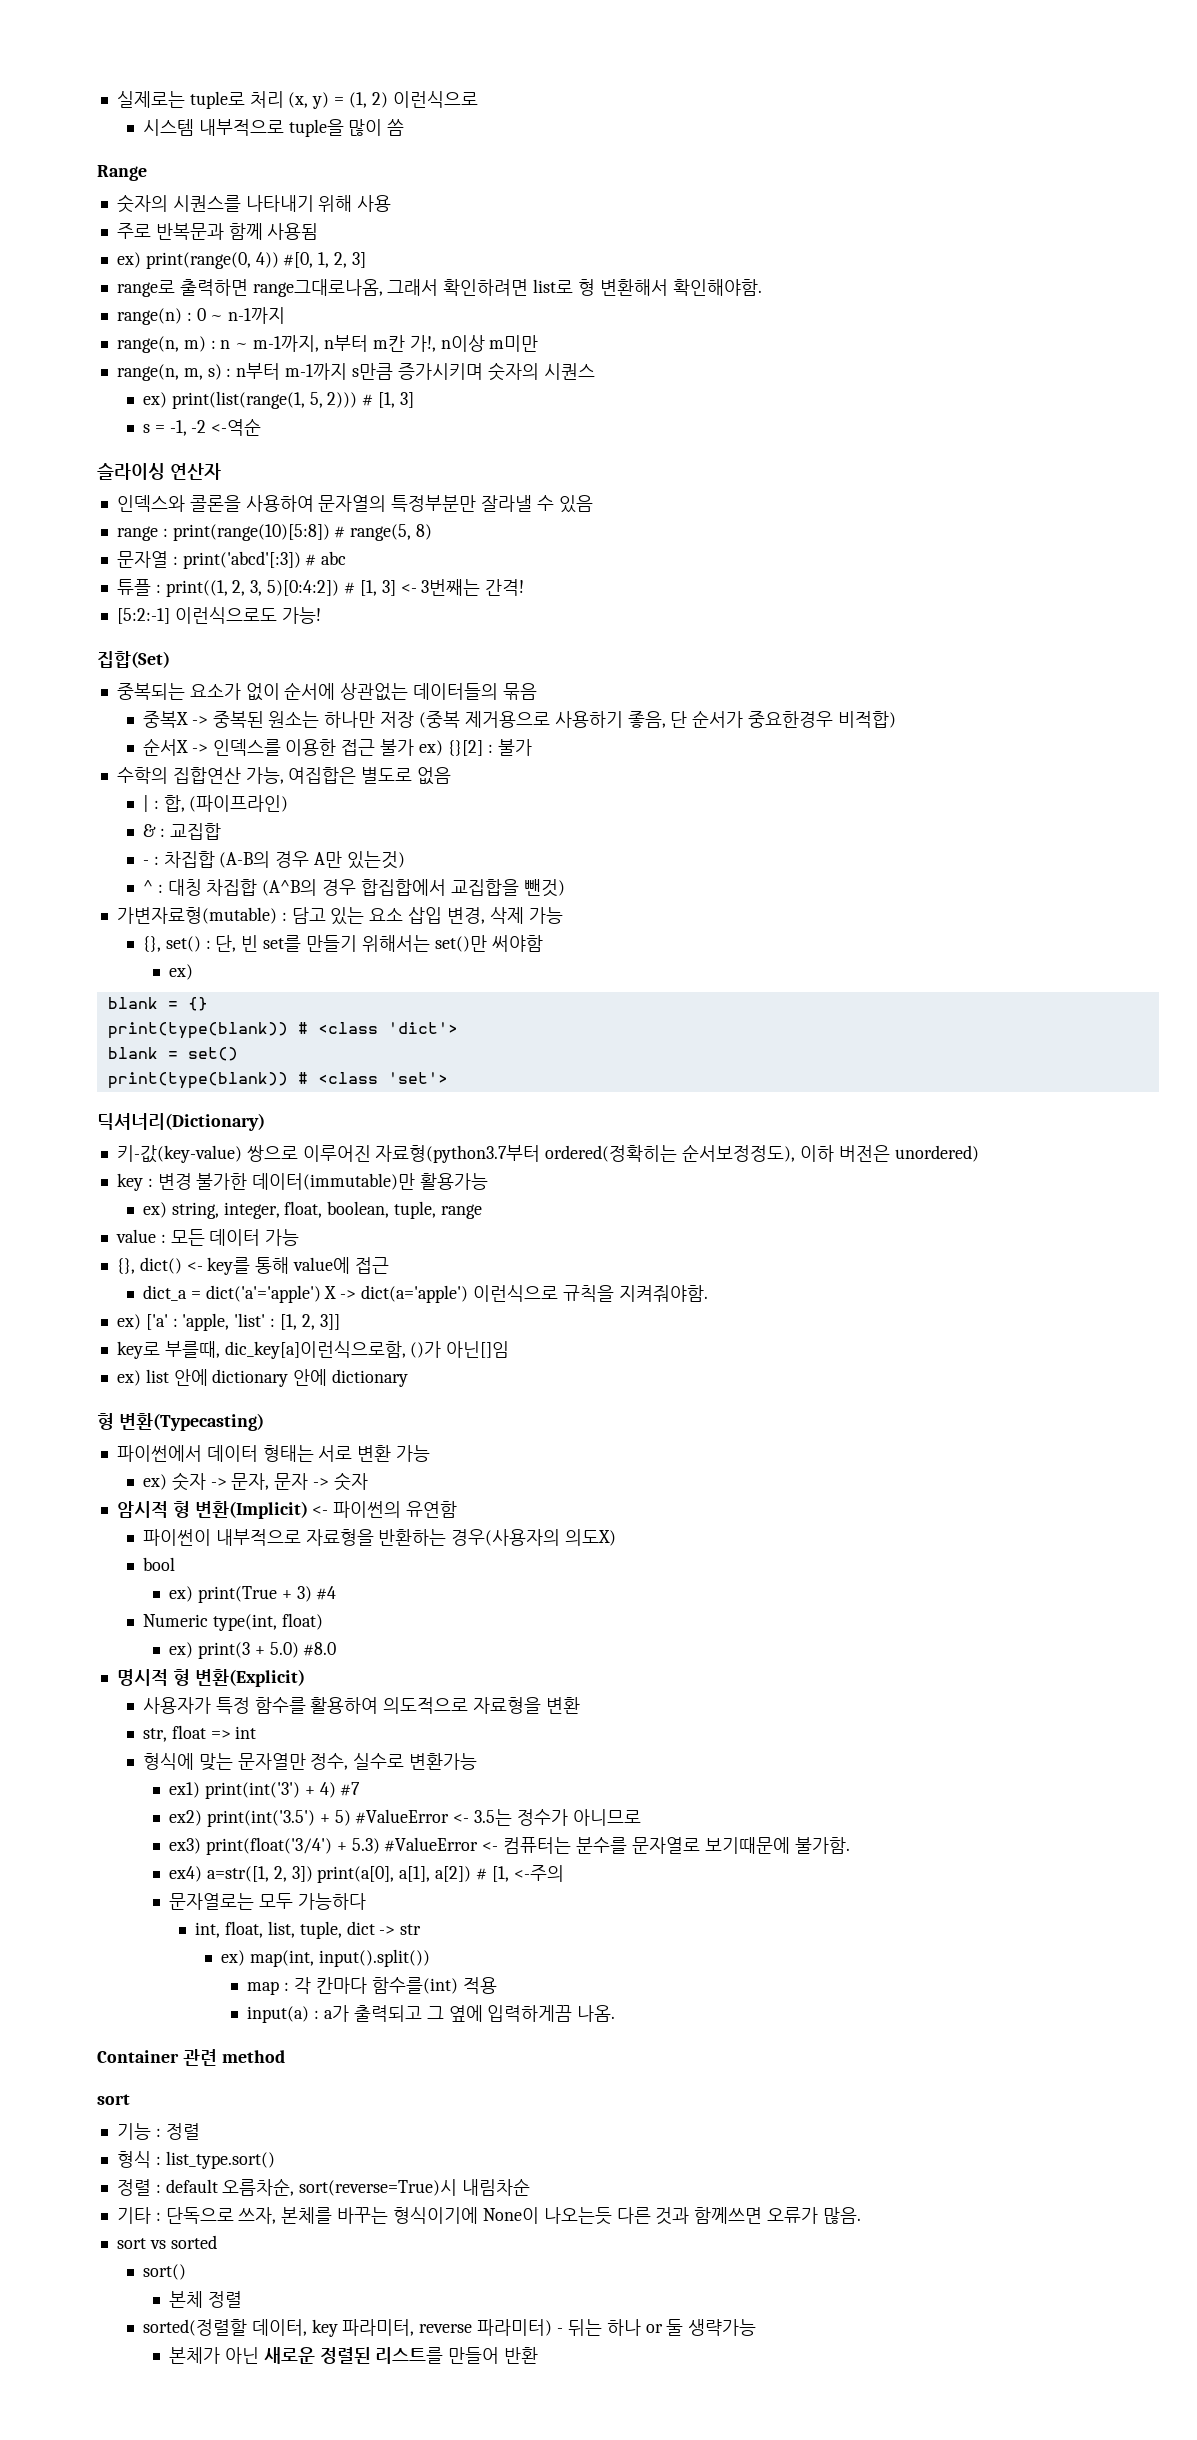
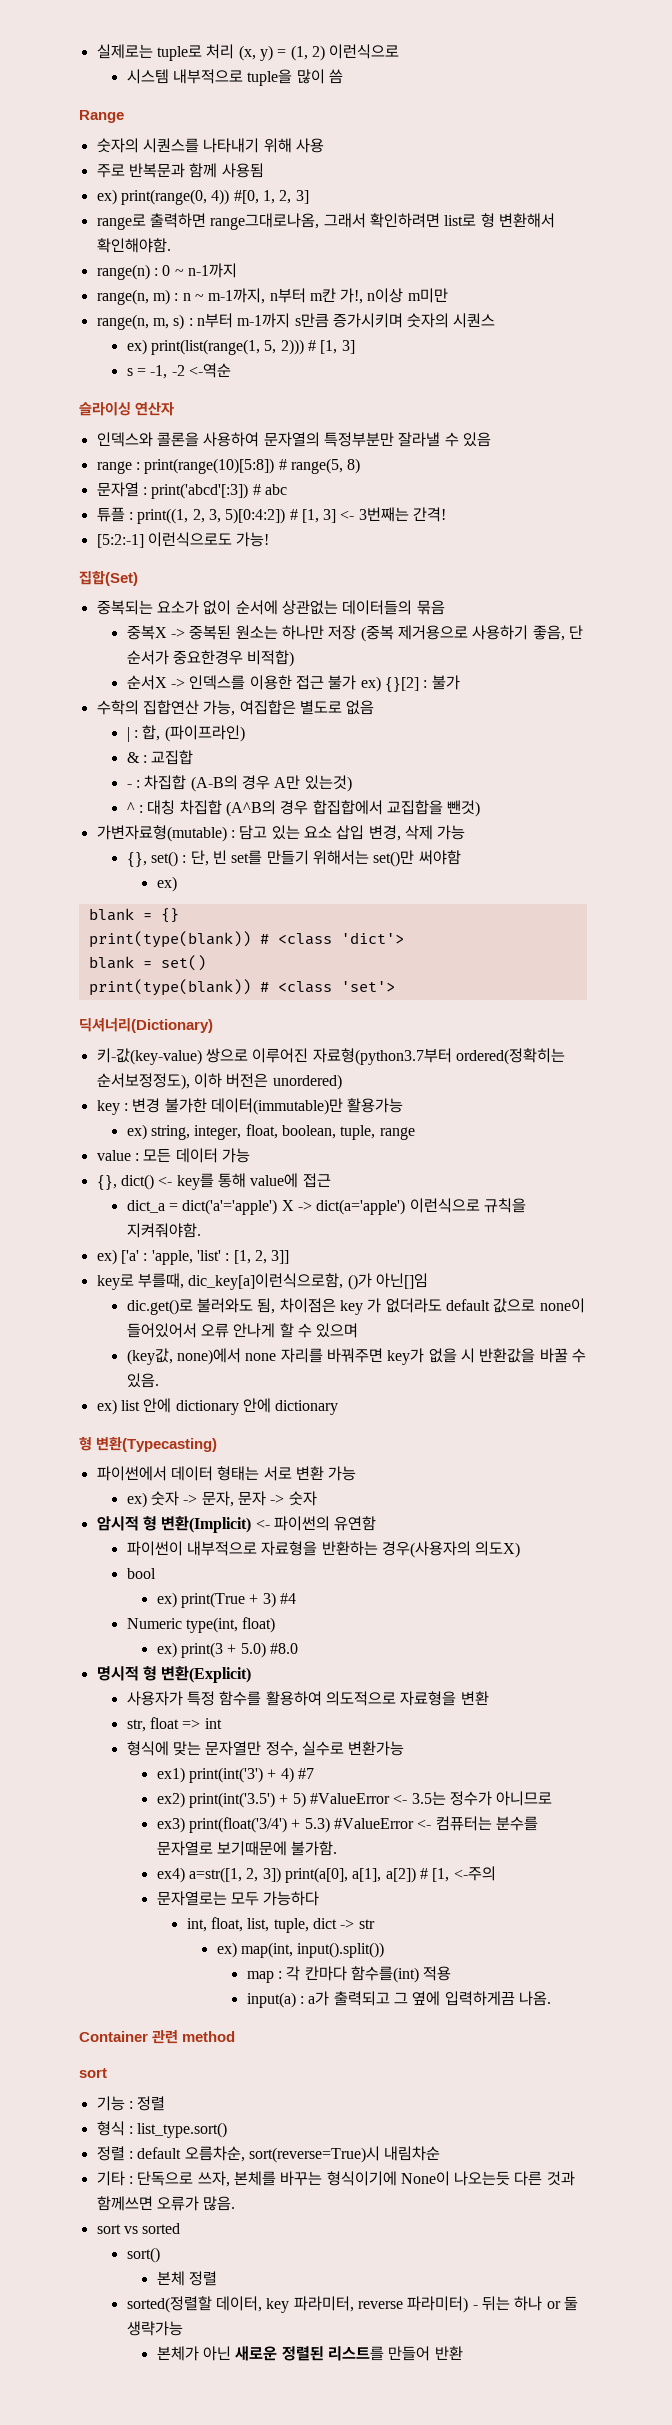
+ dic.get()로 불러와도 됨, 차이점은 key 가 없더라도 default 값으로 none이 들어있어서 오류 안나게 할 수 있으며
+ (key값, none)에서 none 자리를 바꿔주면 key가 없을 시 반환값을 바꿀 수 있음.

